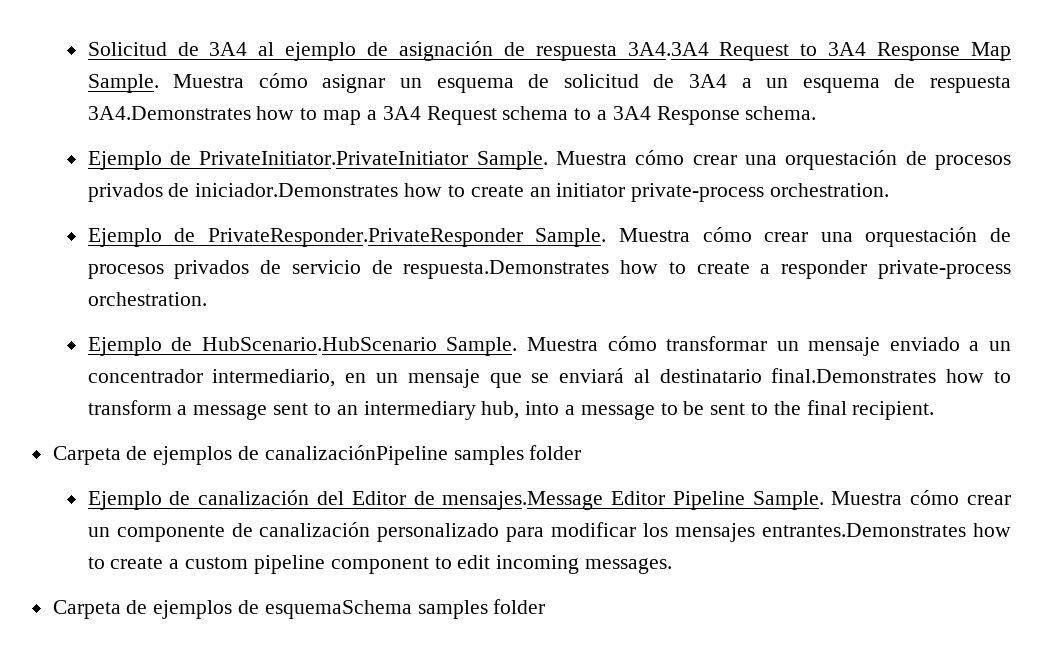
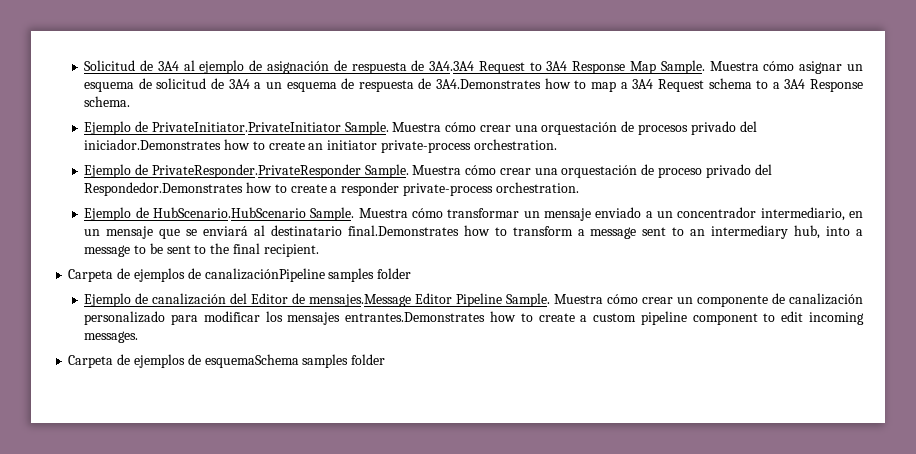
- Solicitud de 3A4 al ejemplo de asignación de respuesta 3A4.3A4 Request to 3A4 Response Map Sample.
+ Solicitud de 3A4 al ejemplo de asignación de respuesta de 3A4.3A4 Request to 3A4 Response Map Sample.
- Muestra cómo asignar un esquema de solicitud de 3A4 a un esquema de respuesta 3A4.Demonstrates how to map a 3A4 Request schema to a 3A4 Response schema.
+ Muestra cómo asignar un esquema de solicitud de 3A4 a un esquema de respuesta de 3A4.Demonstrates how to map a 3A4 Request schema to a 3A4 Response schema.
- Muestra cómo crear una orquestación de procesos privados de iniciador.Demonstrates how to create an initiator private-process orchestration.
+ Muestra cómo crear una orquestación de procesos privado del iniciador.Demonstrates how to create an initiator private-process orchestration.
- Muestra cómo crear una orquestación de procesos privados de servicio de respuesta.Demonstrates how to create a responder private-process orchestration.
+ Muestra cómo crear una orquestación de proceso privado del Respondedor.Demonstrates how to create a responder private-process orchestration.

